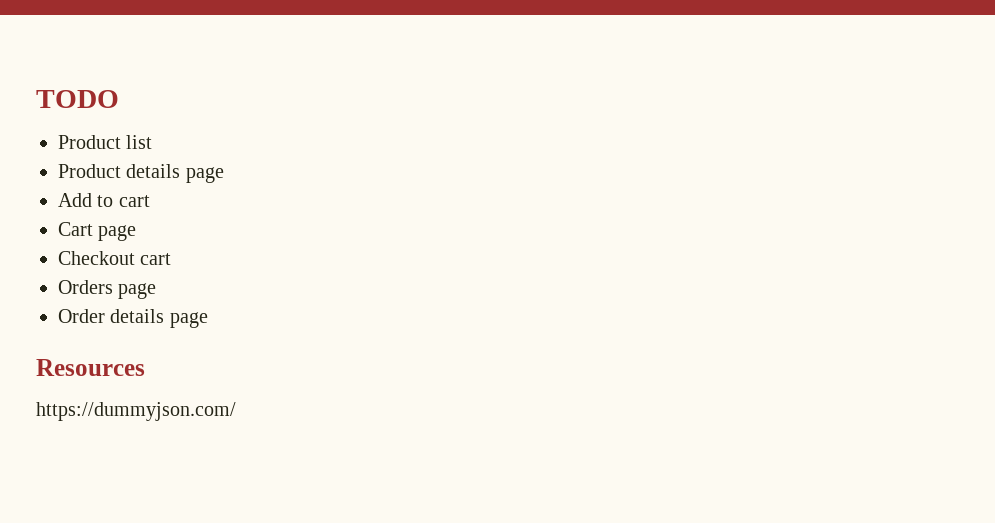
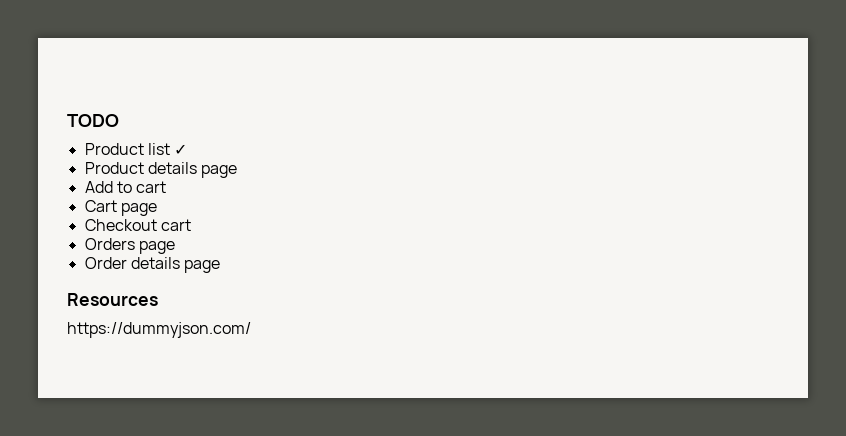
- Product list
+ Product list ✓

